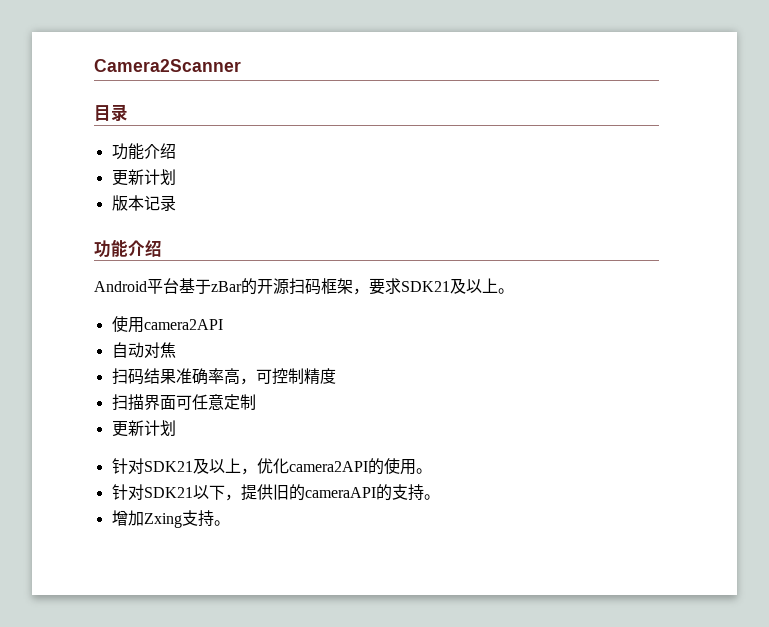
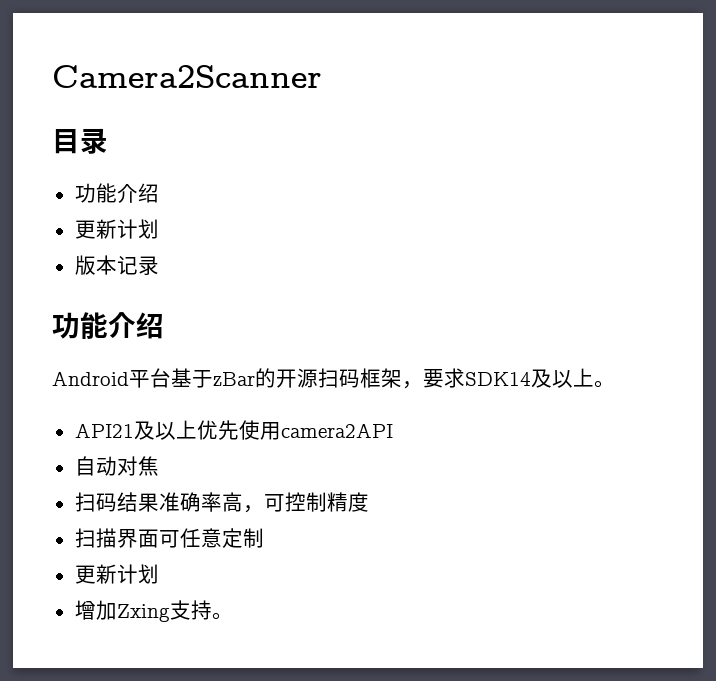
- Android平台基于zBar的开源扫码框架，要求SDK21及以上。
+ Android平台基于zBar的开源扫码框架，要求SDK14及以上。
- 使用camera2API
+ API21及以上优先使用camera2API
- 针对SDK21及以上，优化camera2API的使用。
- 针对SDK21以下，提供旧的cameraAPI的支持。

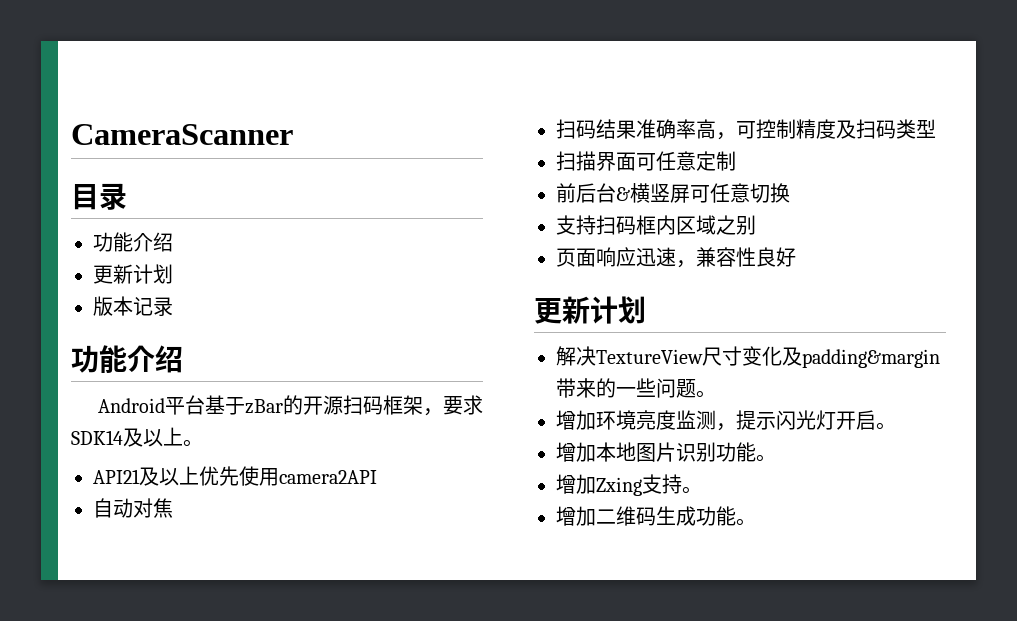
- Camera2Scanner
+ CameraScanner
- 扫码结果准确率高，可控制精度
+ 扫码结果准确率高，可控制精度及扫码类型
  扫描界面可任意定制
+ 前后台&横竖屏可任意切换
+ 支持扫码框内区域之别
+ 页面响应迅速，兼容性良好
  更新计划
+ 解决TextureView尺寸变化及padding&margin带来的一些问题。
+ 增加环境亮度监测，提示闪光灯开启。
+ 增加本地图片识别功能。
+ 增加二维码生成功能。

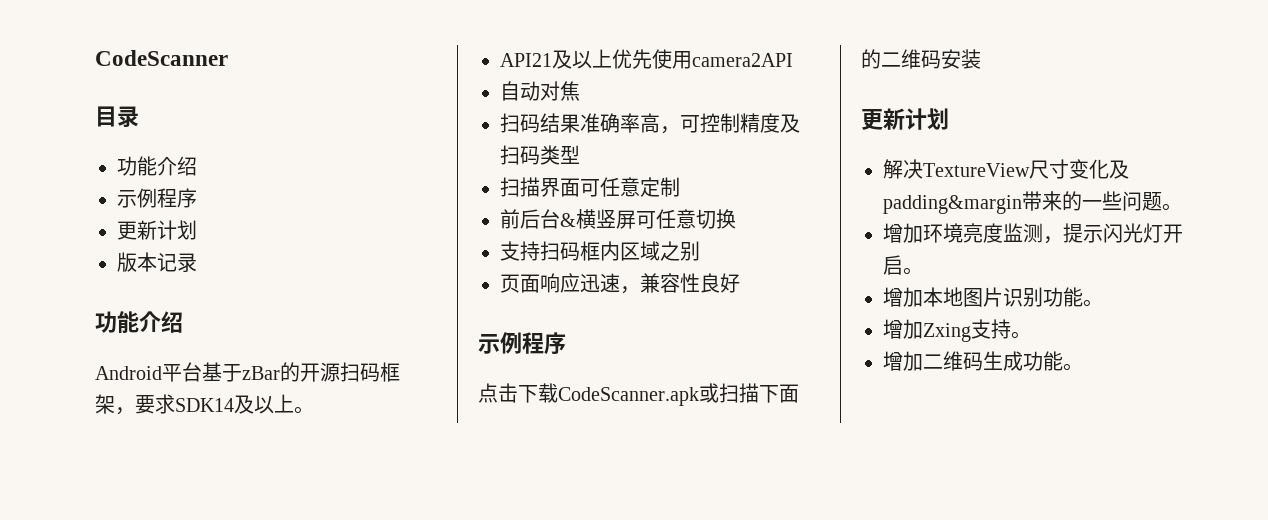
- CameraScanner
+ CodeScanner
  目录
  功能介绍
+ 示例程序
  页面响应迅速，兼容性良好
+ 示例程序
+ 点击下载CodeScanner.apk或扫描下面的二维码安装

